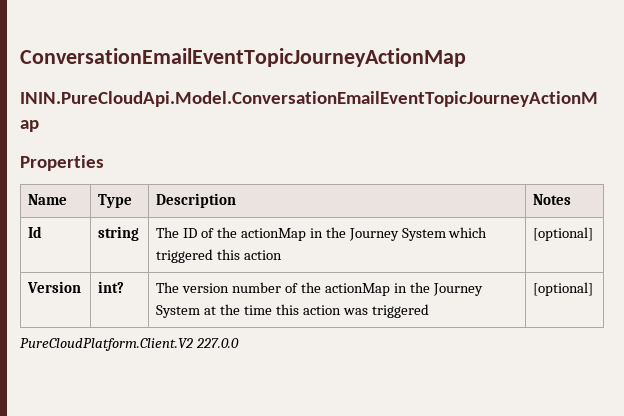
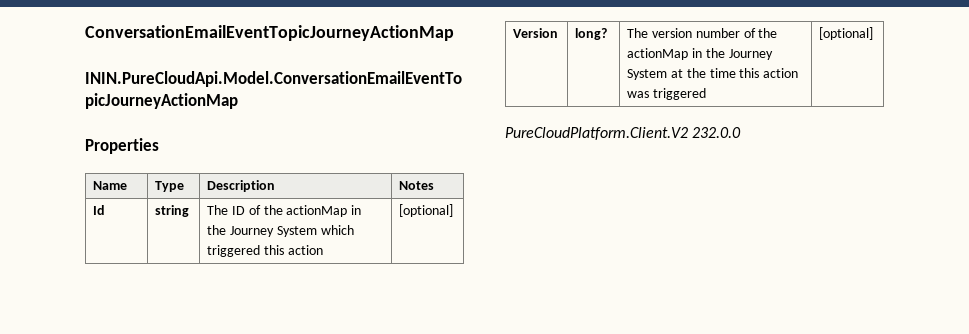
- Version | int? | The version number of the actionMap in the Journey System at the time this action was triggered | [optional]
+ Version | long? | The version number of the actionMap in the Journey System at the time this action was triggered | [optional]
- PureCloudPlatform.Client.V2 227.0.0
+ PureCloudPlatform.Client.V2 232.0.0

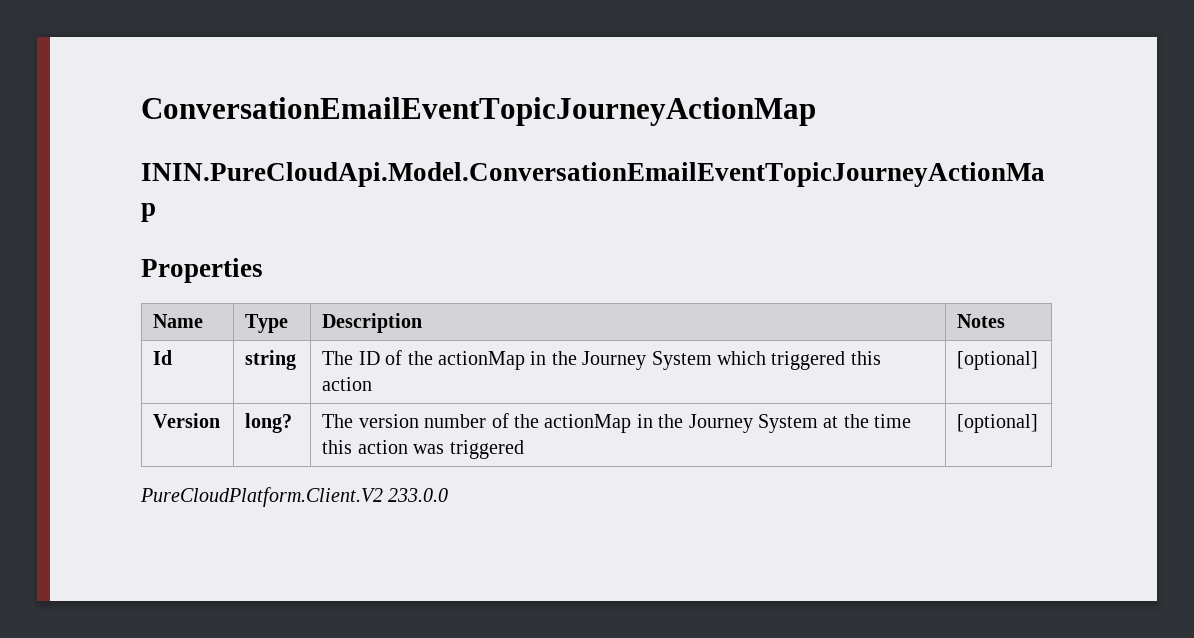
- PureCloudPlatform.Client.V2 232.0.0
+ PureCloudPlatform.Client.V2 233.0.0

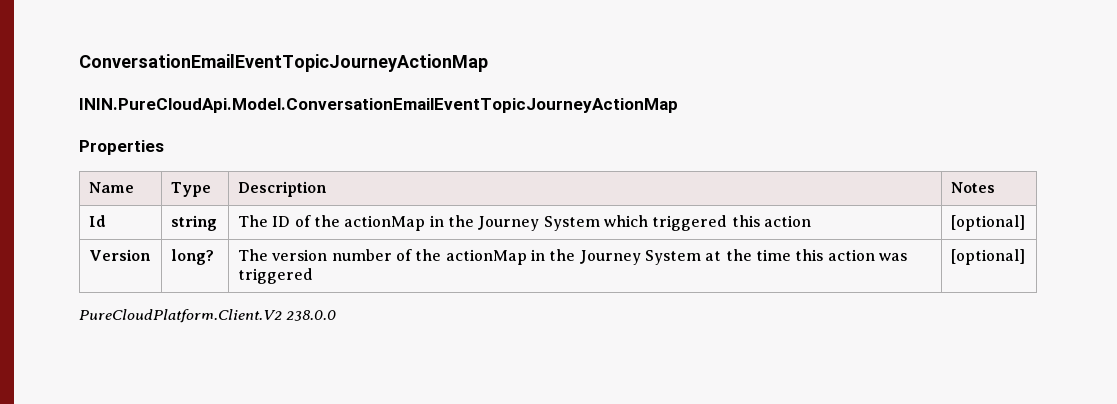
- PureCloudPlatform.Client.V2 233.0.0
+ PureCloudPlatform.Client.V2 238.0.0

